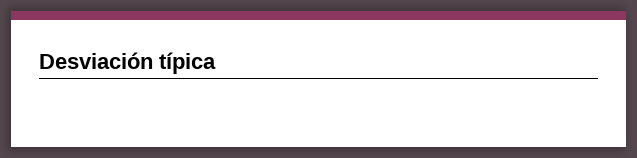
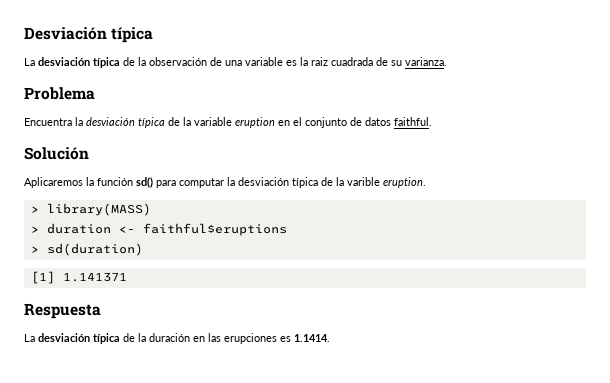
+ La desviación típica de la observación de una variable es la raiz cuadrada de su varianza.
+ Problema
+ Encuentra la desviación típica de la variable eruption en el conjunto de datos faithful.
+ Solución
+ Aplicaremos la función sd() para computar la desviación típica de la varible eruption.
+ > library(MASS)
+ > duration <- faithful$eruptions
+ > sd(duration)
+ [1] 1.141371
+ Respuesta
+ La desviación típica de la duración en las erupciones es 1.1414.

